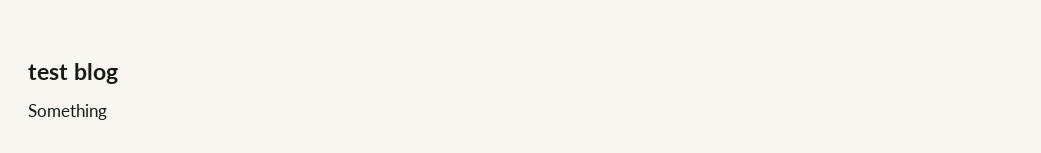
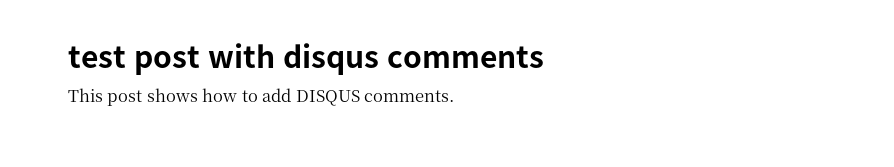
- test blog
- Something
+ test post with disqus comments
+ This post shows how to add DISQUS comments.

